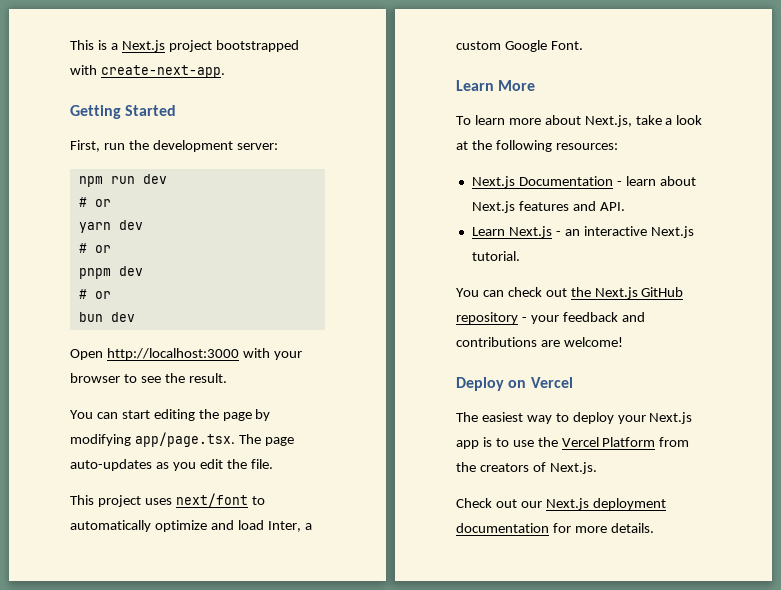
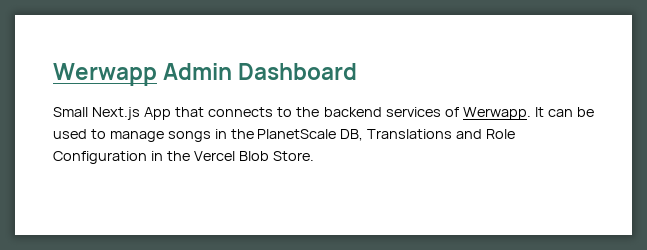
- This is a Next.js project bootstrapped with create-next-app.
- Getting Started
- First, run the development server:
- npm run dev
- # or
- yarn dev
- # or
- pnpm dev
- # or
- bun dev
- Open http://localhost:3000 with your browser to see the result.
- You can start editing the page by modifying app/page.tsx. The page auto-updates as you edit the file.
- This project uses next/font to automatically optimize and load Inter, a custom Google Font.
- Learn More
- To learn more about Next.js, take a look at the following resources:
- Next.js Documentation - learn about Next.js features and API.
- Learn Next.js - an interactive Next.js tutorial.
- You can check out the Next.js GitHub repository - your feedback and contributions are welcome!
- Deploy on Vercel
- The easiest way to deploy your Next.js app is to use the Vercel Platform from the creators of Next.js.
- Check out our Next.js deployment documentation for more details.
+ Werwapp Admin Dashboard
+ Small Next.js App that connects to the backend services of Werwapp. It can be used to manage songs in the PlanetScale DB, Translations and Role Configuration in the Vercel Blob Store.

